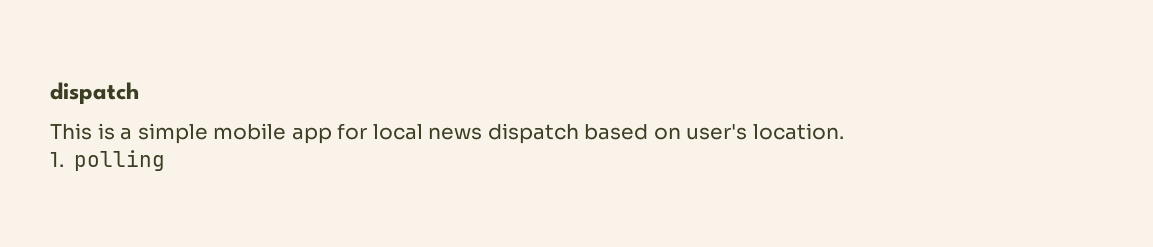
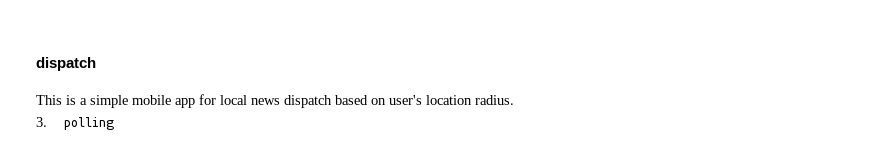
- This is a simple mobile app for local news dispatch based on user's location.
- 1. polling
+ This is a simple mobile app for local news dispatch based on user's location radius.
+ 3. polling

